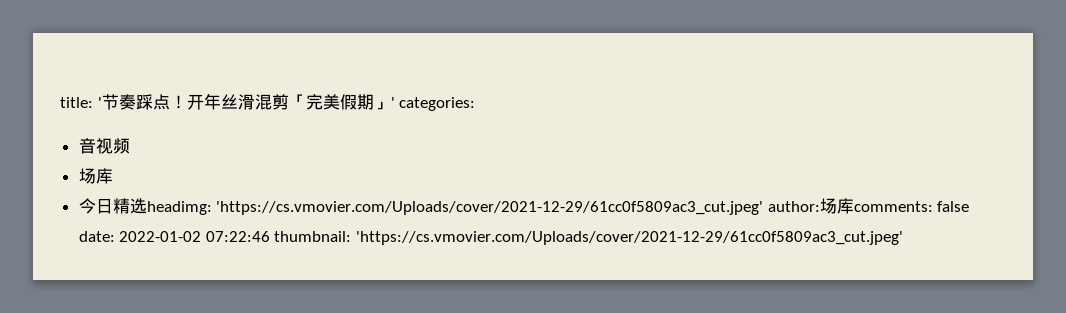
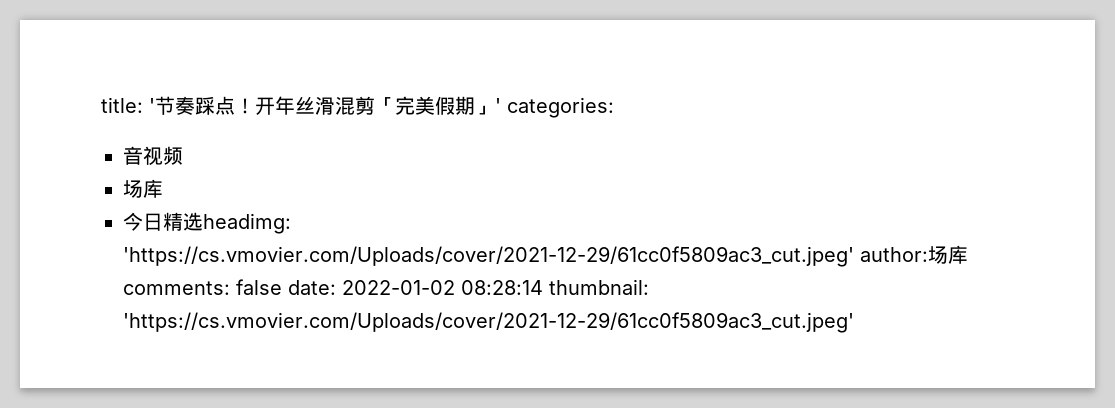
- 今日精选headimg: 'https://cs.vmovier.com/Uploads/cover/2021-12-29/61cc0f5809ac3_cut.jpeg' author:场库comments: false date: 2022-01-02 07:22:46 thumbnail: 'https://cs.vmovier.com/Uploads/cover/2021-12-29/61cc0f5809ac3_cut.jpeg'
+ 今日精选headimg: 'https://cs.vmovier.com/Uploads/cover/2021-12-29/61cc0f5809ac3_cut.jpeg' author:场库comments: false date: 2022-01-02 08:28:14 thumbnail: 'https://cs.vmovier.com/Uploads/cover/2021-12-29/61cc0f5809ac3_cut.jpeg'

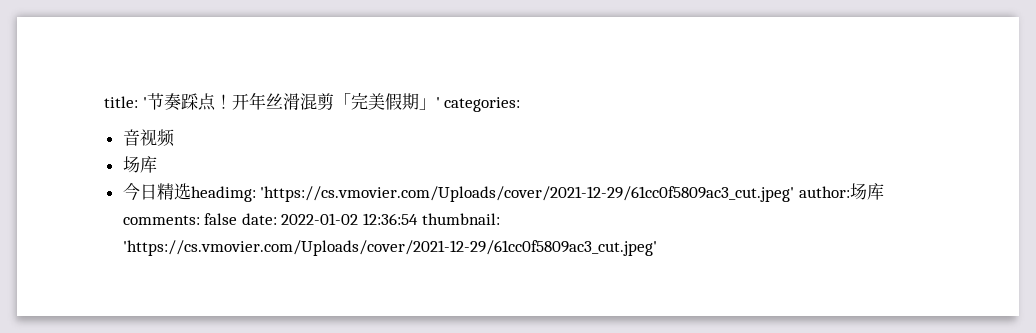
- 今日精选headimg: 'https://cs.vmovier.com/Uploads/cover/2021-12-29/61cc0f5809ac3_cut.jpeg' author:场库comments: false date: 2022-01-02 08:28:14 thumbnail: 'https://cs.vmovier.com/Uploads/cover/2021-12-29/61cc0f5809ac3_cut.jpeg'
+ 今日精选headimg: 'https://cs.vmovier.com/Uploads/cover/2021-12-29/61cc0f5809ac3_cut.jpeg' author:场库comments: false date: 2022-01-02 12:36:54 thumbnail: 'https://cs.vmovier.com/Uploads/cover/2021-12-29/61cc0f5809ac3_cut.jpeg'

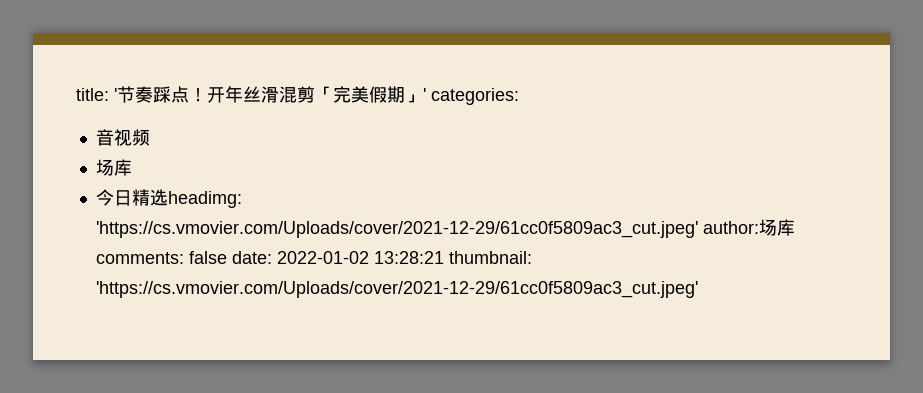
- 今日精选headimg: 'https://cs.vmovier.com/Uploads/cover/2021-12-29/61cc0f5809ac3_cut.jpeg' author:场库comments: false date: 2022-01-02 12:36:54 thumbnail: 'https://cs.vmovier.com/Uploads/cover/2021-12-29/61cc0f5809ac3_cut.jpeg'
+ 今日精选headimg: 'https://cs.vmovier.com/Uploads/cover/2021-12-29/61cc0f5809ac3_cut.jpeg' author:场库comments: false date: 2022-01-02 13:28:21 thumbnail: 'https://cs.vmovier.com/Uploads/cover/2021-12-29/61cc0f5809ac3_cut.jpeg'

